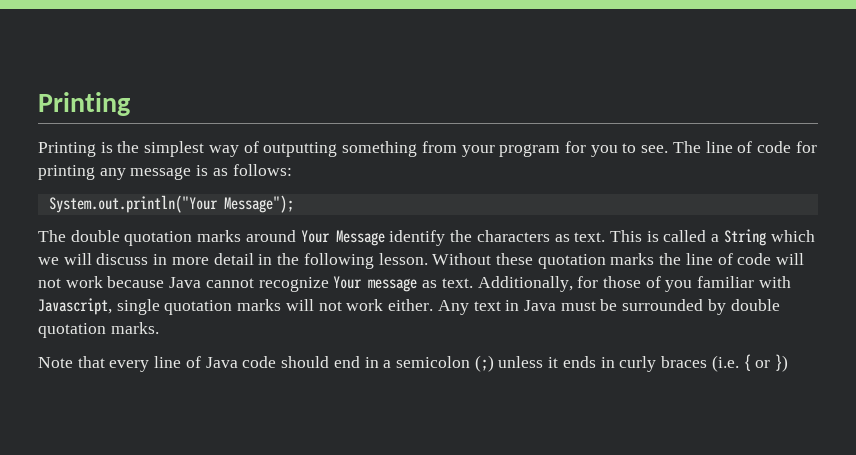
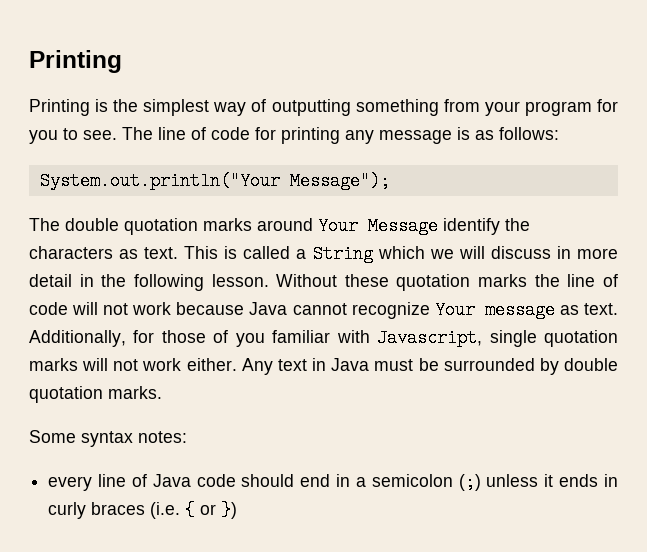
- Note that every line of Java code should end in a semicolon (;) unless it ends in curly braces (i.e. { or })
+ Some syntax notes:
+ every line of Java code should end in a semicolon (;) unless it ends in curly braces (i.e. { or })

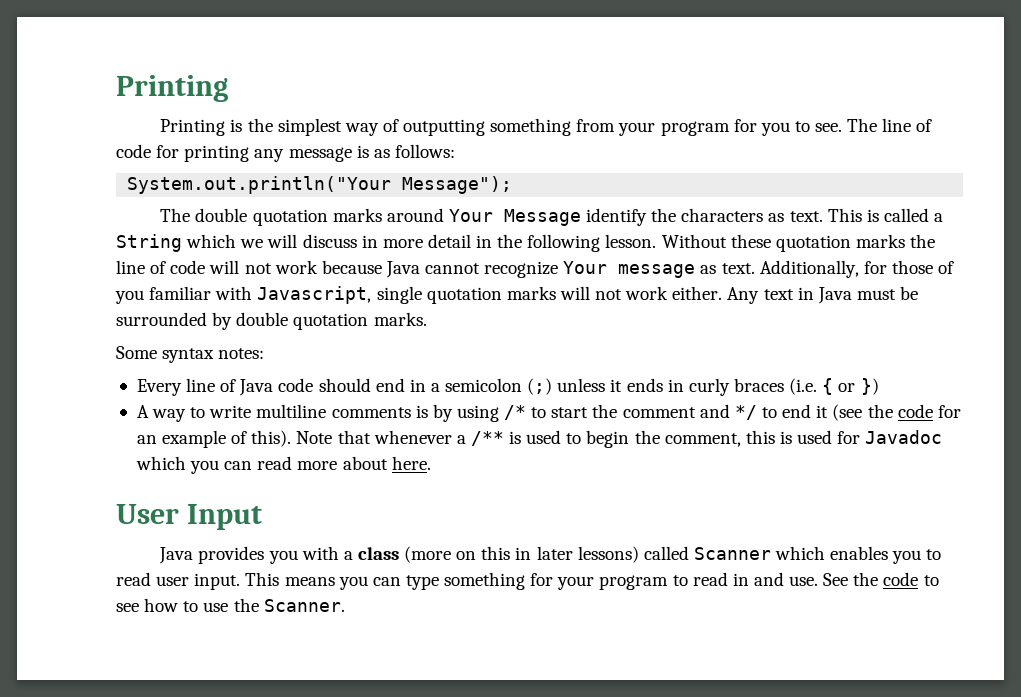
- every line of Java code should end in a semicolon (;) unless it ends in curly braces (i.e. { or })
+ Every line of Java code should end in a semicolon (;) unless it ends in curly braces (i.e. { or })
+ A way to write multiline comments is by using /* to start the comment and */ to end it (see the code for an example of this). Note that whenever a /** is used to begin the comment, this is used for Javadoc which you can read more about here.
+ User Input
+ Java provides you with a class (more on this in later lessons) called Scanner which enables you to read user input. This means you can type something for your program to read in and use. See the code to see how to use the Scanner.

